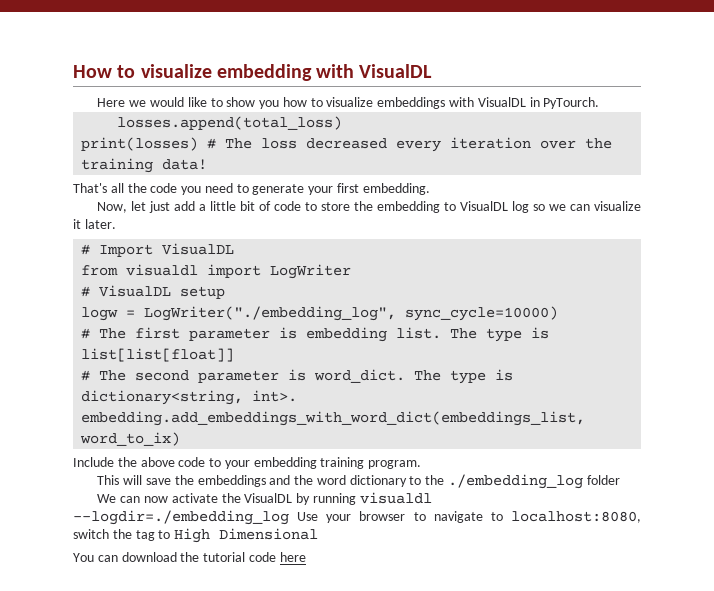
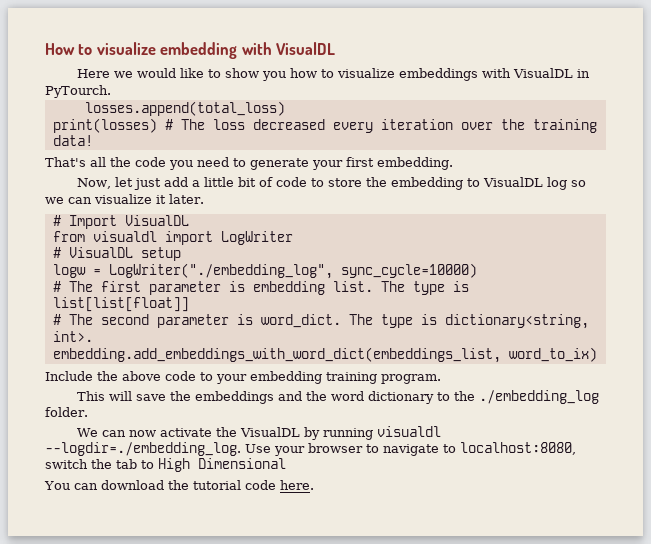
- This will save the embeddings and the word dictionary to the ./embedding_log folder
+ This will save the embeddings and the word dictionary to the ./embedding_log folder.
- We can now activate the VisualDL by running visualdl --logdir=./embedding_log Use your browser to navigate to localhost:8080, switch the tag to High Dimensional
+ We can now activate the VisualDL by running visualdl --logdir=./embedding_log. Use your browser to navigate to localhost:8080, switch the tab to High Dimensional
- You can download the tutorial code here
+ You can download the tutorial code here.

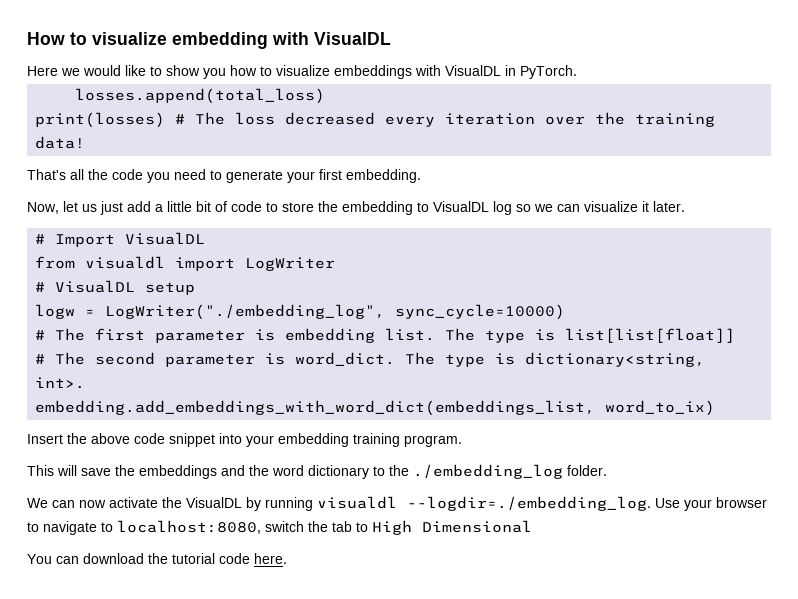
- Here we would like to show you how to visualize embeddings with VisualDL in PyTourch.
+ Here we would like to show you how to visualize embeddings with VisualDL in PyTorch.
- Now, let just add a little bit of code to store the embedding to VisualDL log so we can visualize it later.
+ Now, let us just add a little bit of code to store the embedding to VisualDL log so we can visualize it later.
- Include the above code to your embedding training program.
+ Insert the above code snippet into your embedding training program.

